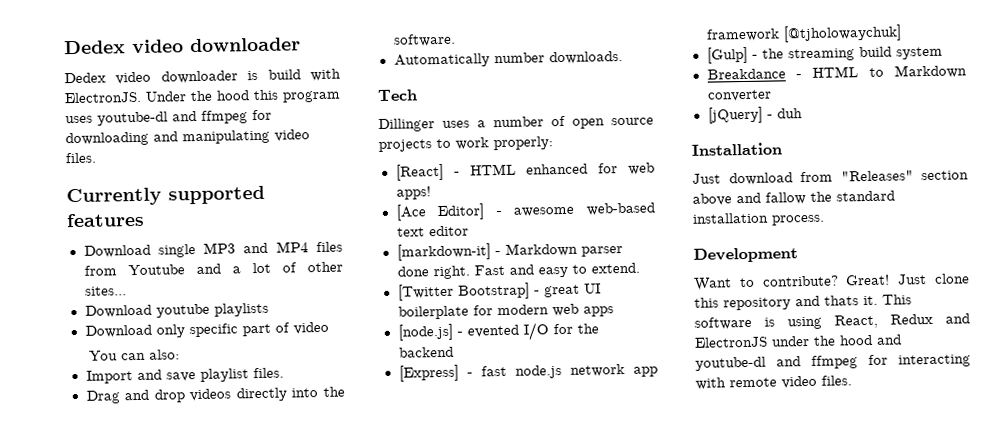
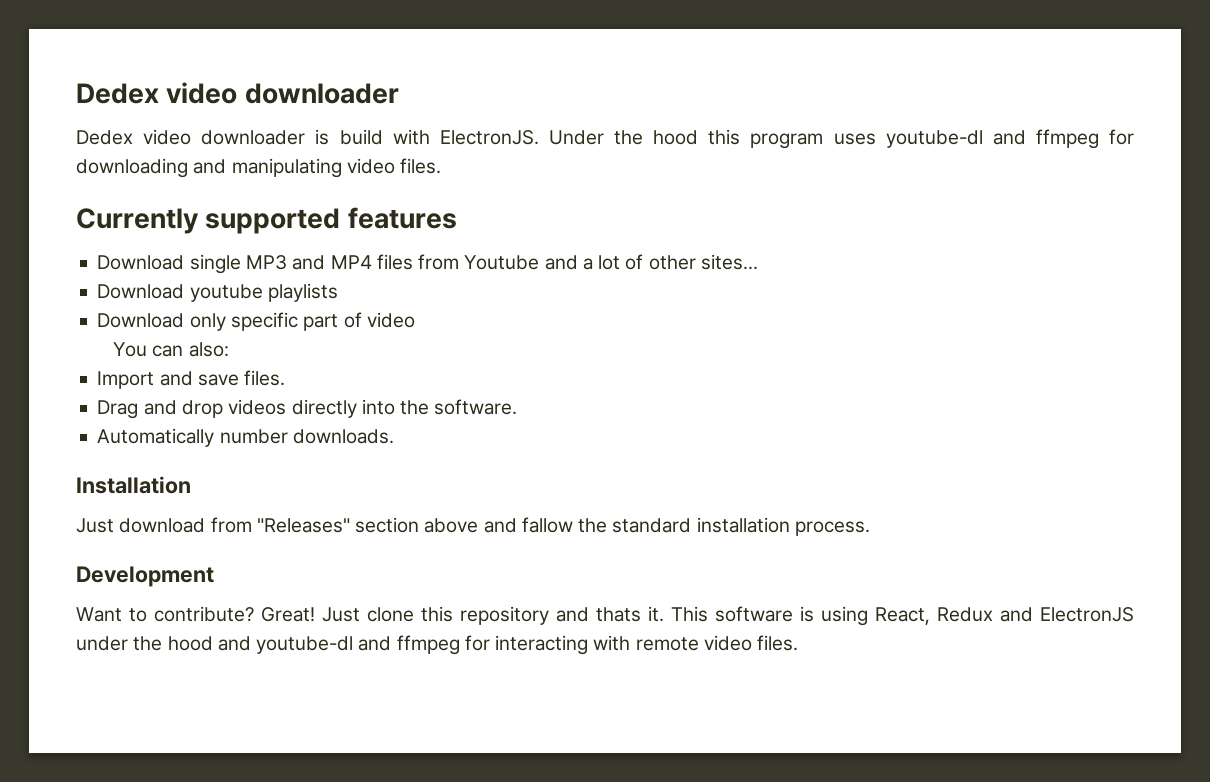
- Import and save playlist files.
+ Import and save files.
- Tech
- Dillinger uses a number of open source projects to work properly:
- [React] - HTML enhanced for web apps!
- [Ace Editor] - awesome web-based text editor
- [markdown-it] - Markdown parser done right. Fast and easy to extend.
- [Twitter Bootstrap] - great UI boilerplate for modern web apps
- [node.js] - evented I/O for the backend
- [Express] - fast node.js network app framework [@tjholowaychuk]
- [Gulp] - the streaming build system
- Breakdance - HTML to Markdown converter
- [jQuery] - duh

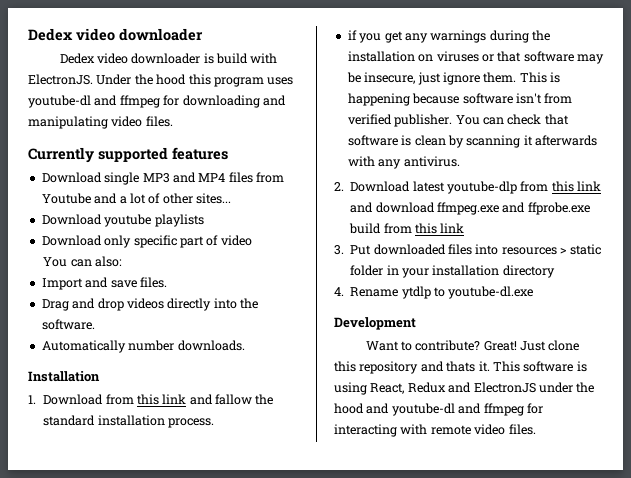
- Just download from "Releases" section above and fallow the standard installation process.
+ 1. Download from this link and fallow the standard installation process.
+ if you get any warnings during the installation on viruses or that software may be insecure, just ignore them. This is happening because software isn't from verified publisher. You can check that software is clean by scanning it afterwards with any antivirus.
+ 2. Download latest youtube-dlp from this link and download ffmpeg.exe and ffprobe.exe build from this link
+ 3. Put downloaded files into resources > static folder in your installation directory
+ 4. Rename ytdlp to youtube-dl.exe

